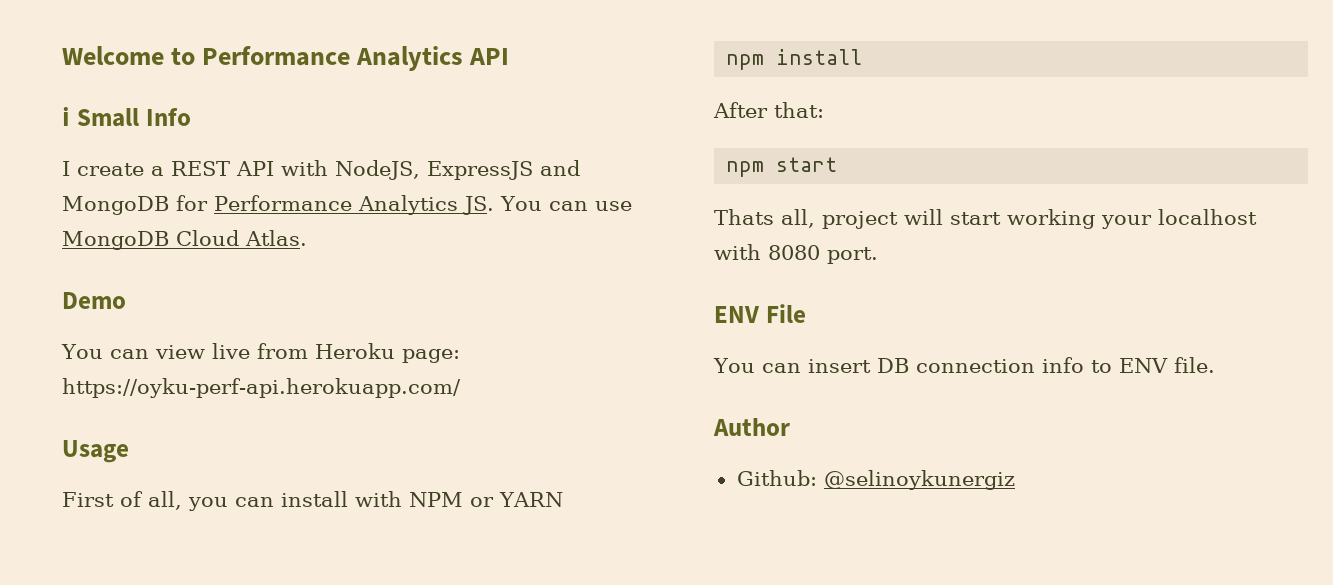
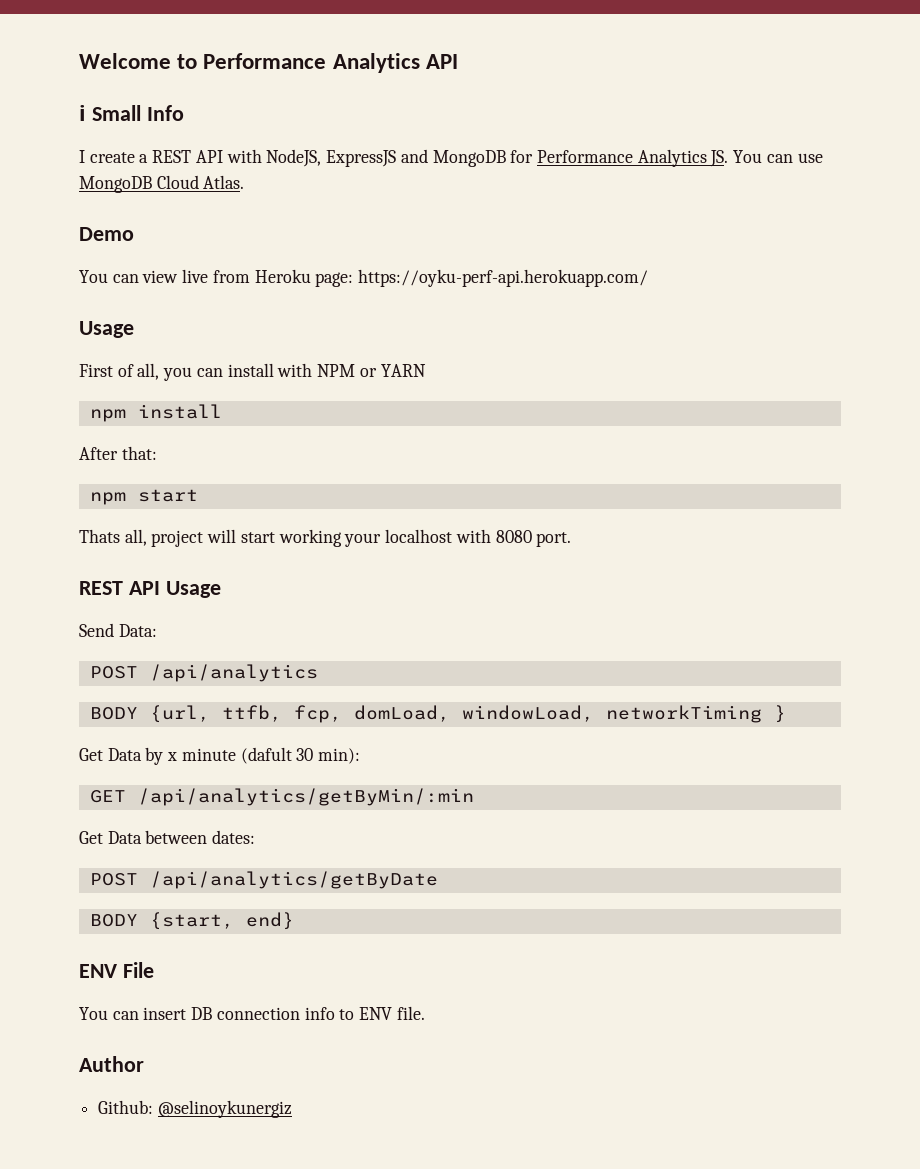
+ REST API Usage
+ Send Data:
+ POST /api/analytics
+ BODY {url, ttfb, fcp, domLoad, windowLoad, networkTiming }
+ Get Data by x minute (dafult 30 min):
+ GET /api/analytics/getByMin/:min
+ Get Data between dates:
+ POST /api/analytics/getByDate
+ BODY {start, end}

